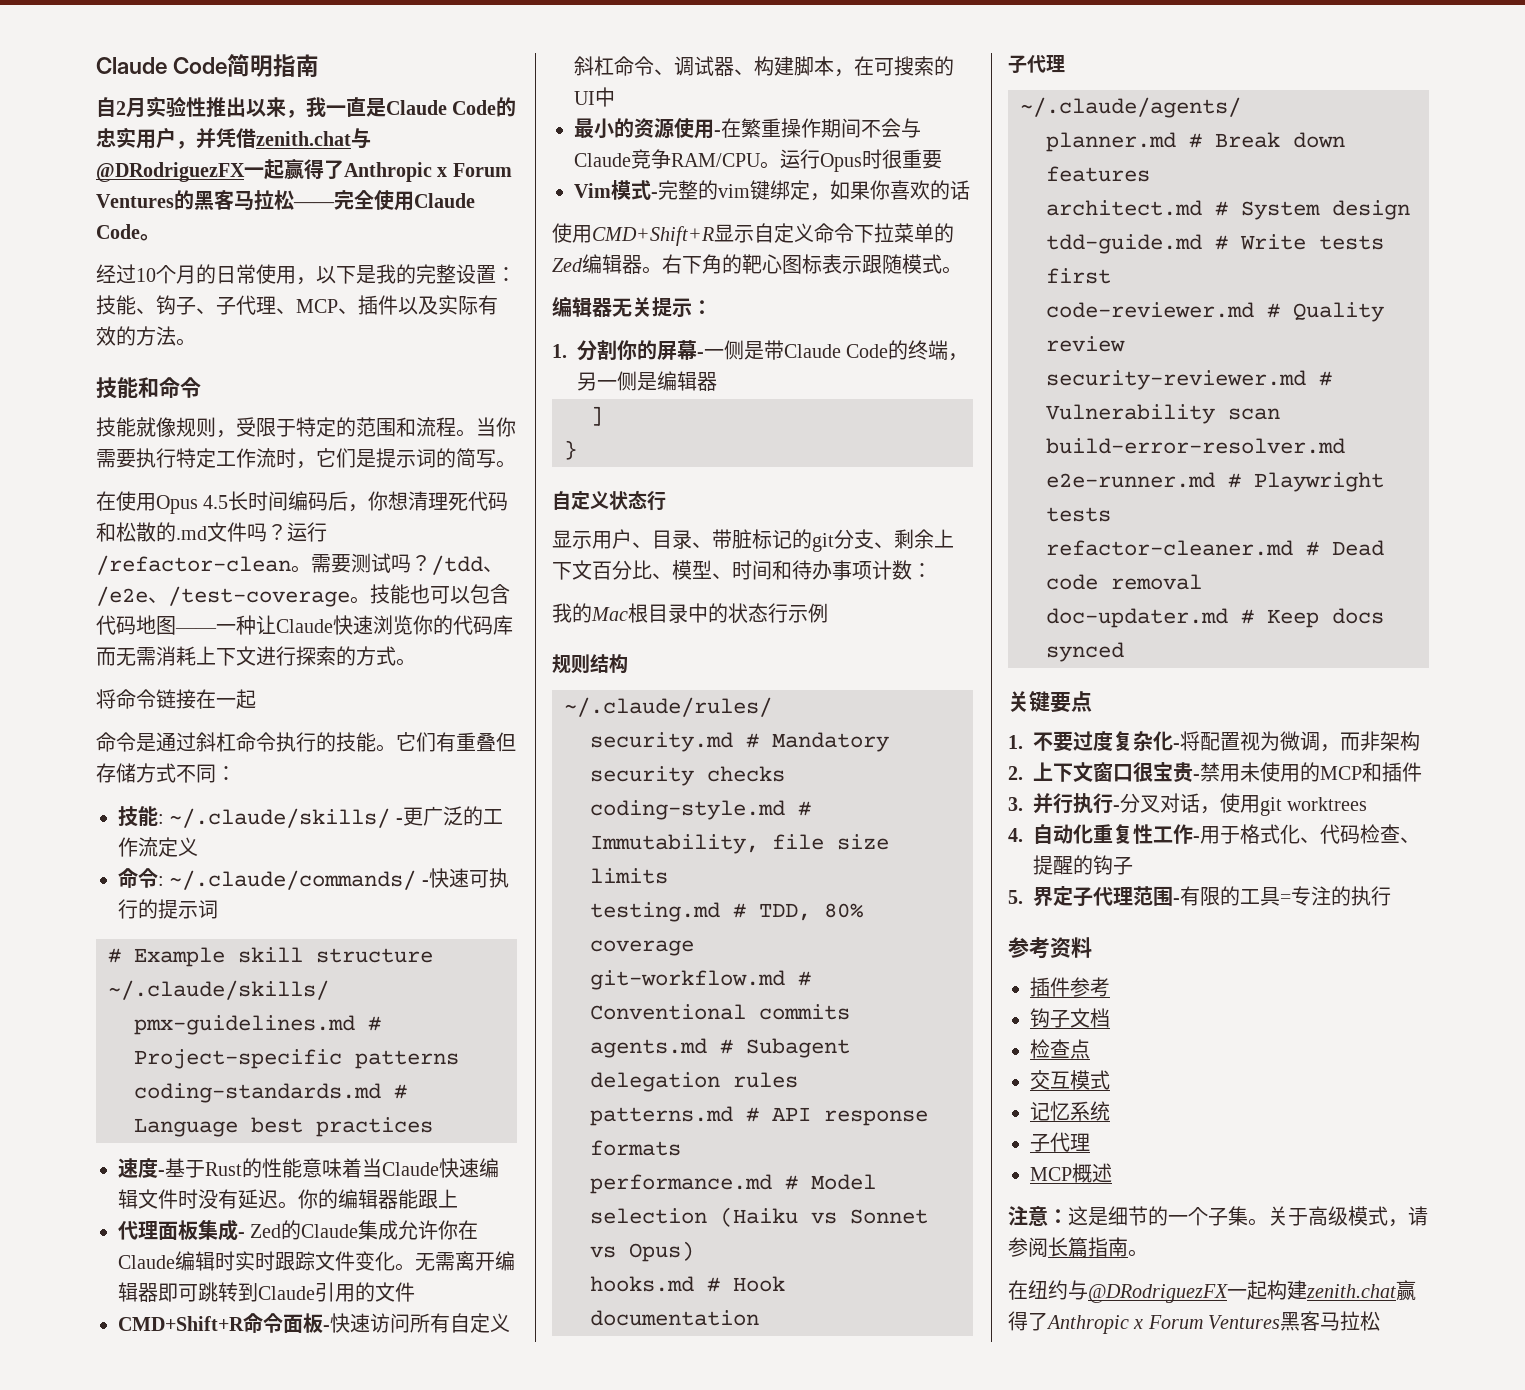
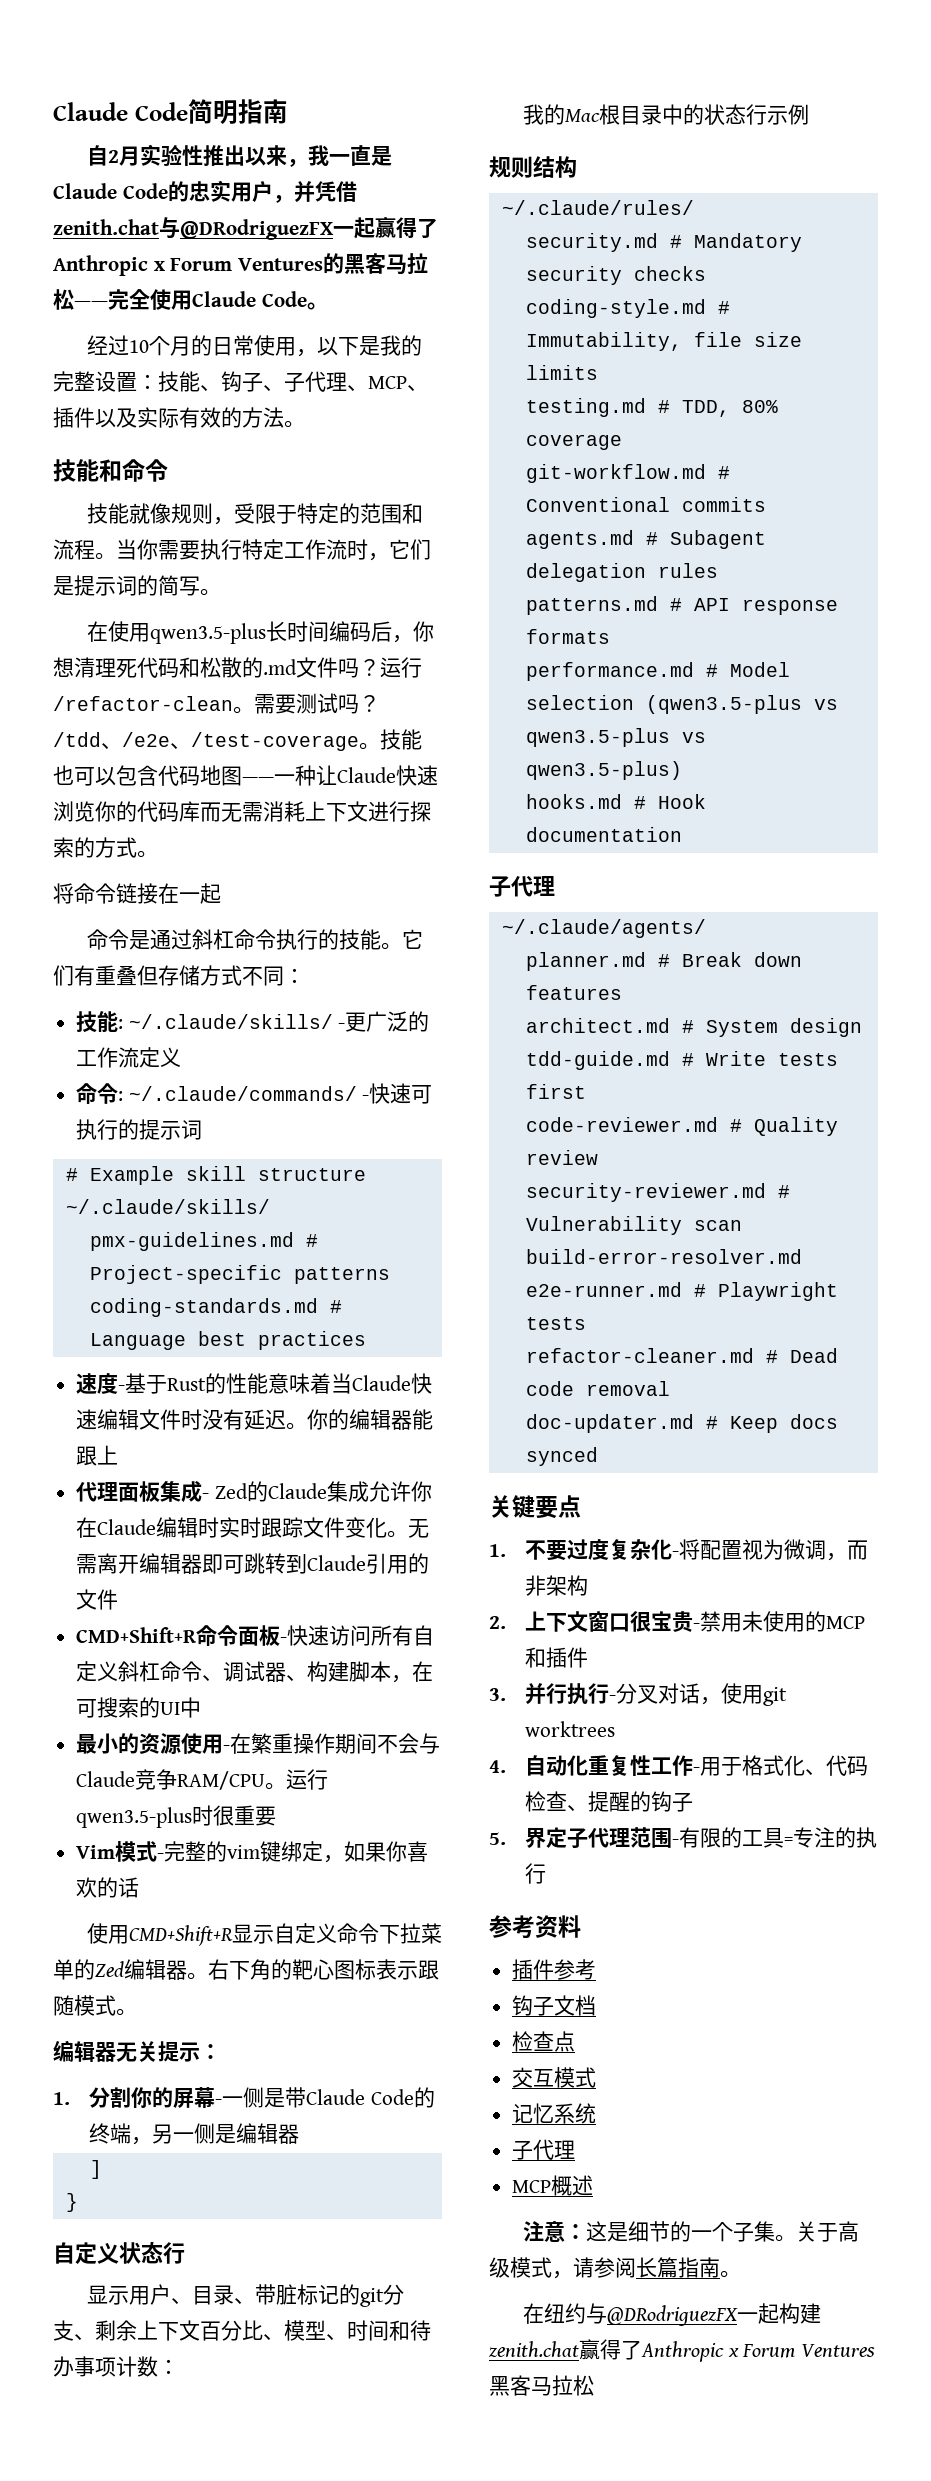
- 在使用Opus 4.5长时间编码后，你想清理死代码和松散的.md文件吗？
+ 在使用qwen3.5-plus长时间编码后，你想清理死代码和松散的.md文件吗？
- 运行Opus时很重要
+ 运行qwen3.5-plus时很重要
- performance.md # Model selection (Haiku vs Sonnet vs Opus)
+ performance.md # Model selection (qwen3.5-plus vs qwen3.5-plus vs qwen3.5-plus)

